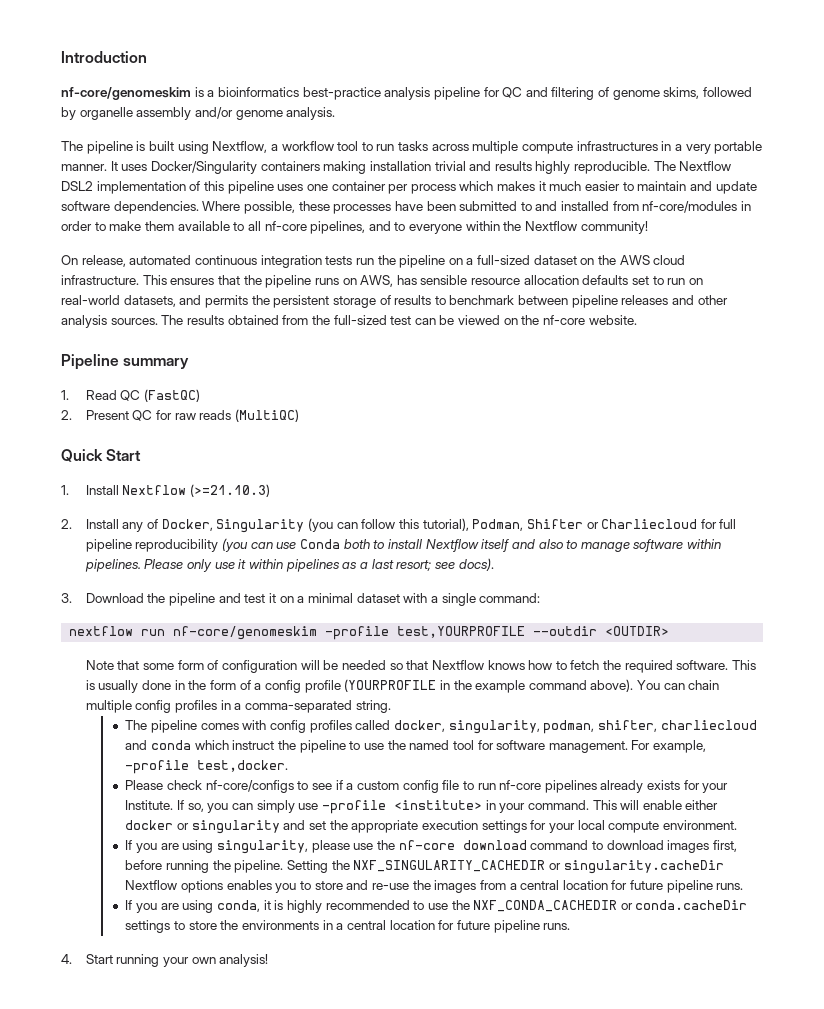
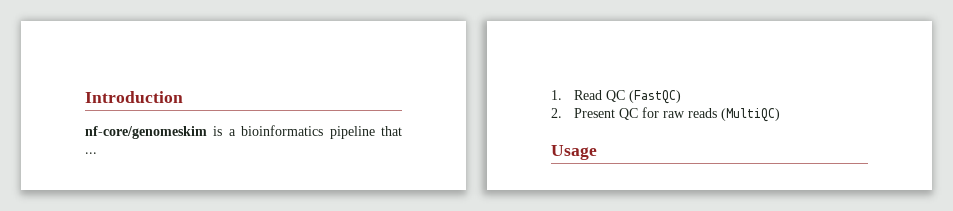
- nf-core/genomeskim is a bioinformatics best-practice analysis pipeline for QC and filtering of genome skims, followed by organelle assembly and/or genome analysis.
- The pipeline is built using Nextflow, a workflow tool to run tasks across multiple compute infrastructures in a very portable manner. It uses Docker/Singularity containers making installation trivial and results highly reproducible. The Nextflow DSL2 implementation of this pipeline uses one container per process which makes it much easier to maintain and update software dependencies. Where possible, these processes have been submitted to and installed from nf-core/modules in order to make them available to all nf-core pipelines, and to everyone within the Nextflow community!
- On release, automated continuous integration tests run the pipeline on a full-sized dataset on the AWS cloud infrastructure. This ensures that the pipeline runs on AWS, has sensible resource allocation defaults set to run on real-world datasets, and permits the persistent storage of results to benchmark between pipeline releases and other analysis sources. The results obtained from the full-sized test can be viewed on the nf-core website.
- Pipeline summary
+ nf-core/genomeskim is a bioinformatics pipeline that ...
- Quick Start
- 1. Install Nextflow (>=21.10.3)
- 2. Install any of Docker, Singularity (you can follow this tutorial), Podman, Shifter or Charliecloud for full pipeline reproducibility (you can use Conda both to install Nextflow itself and also to manage software within pipelines. Please only use it within pipelines as a last resort; see docs).
- 3. Download the pipeline and test it on a minimal dataset with a single command:
- nextflow run nf-core/genomeskim -profile test,YOURPROFILE --outdir <OUTDIR>
- Note that some form of configuration will be needed so that Nextflow knows how to fetch the required software. This is usually done in the form of a config profile (YOURPROFILE in the example command above). You can chain multiple config profiles in a comma-separated string.
- The pipeline comes with config profiles called docker, singularity, podman, shifter, charliecloud and conda which instruct the pipeline to use the named tool for software management. For example, -profile test,docker.
- Please check nf-core/configs to see if a custom config file to run nf-core pipelines already exists for your Institute. If so, you can simply use -profile <institute> in your command. This will enable either docker or singularity and set the appropriate execution settings for your local compute environment.
- If you are using singularity, please use the nf-core download command to download images first, before running the pipeline. Setting the NXF_SINGULARITY_CACHEDIR or singularity.cacheDir Nextflow options enables you to store and re-use the images from a central location for future pipeline runs.
- If you are using conda, it is highly recommended to use the NXF_CONDA_CACHEDIR or conda.cacheDir settings to store the environments in a central location for future pipeline runs.
- 4. Start running your own analysis!
+ Usage

